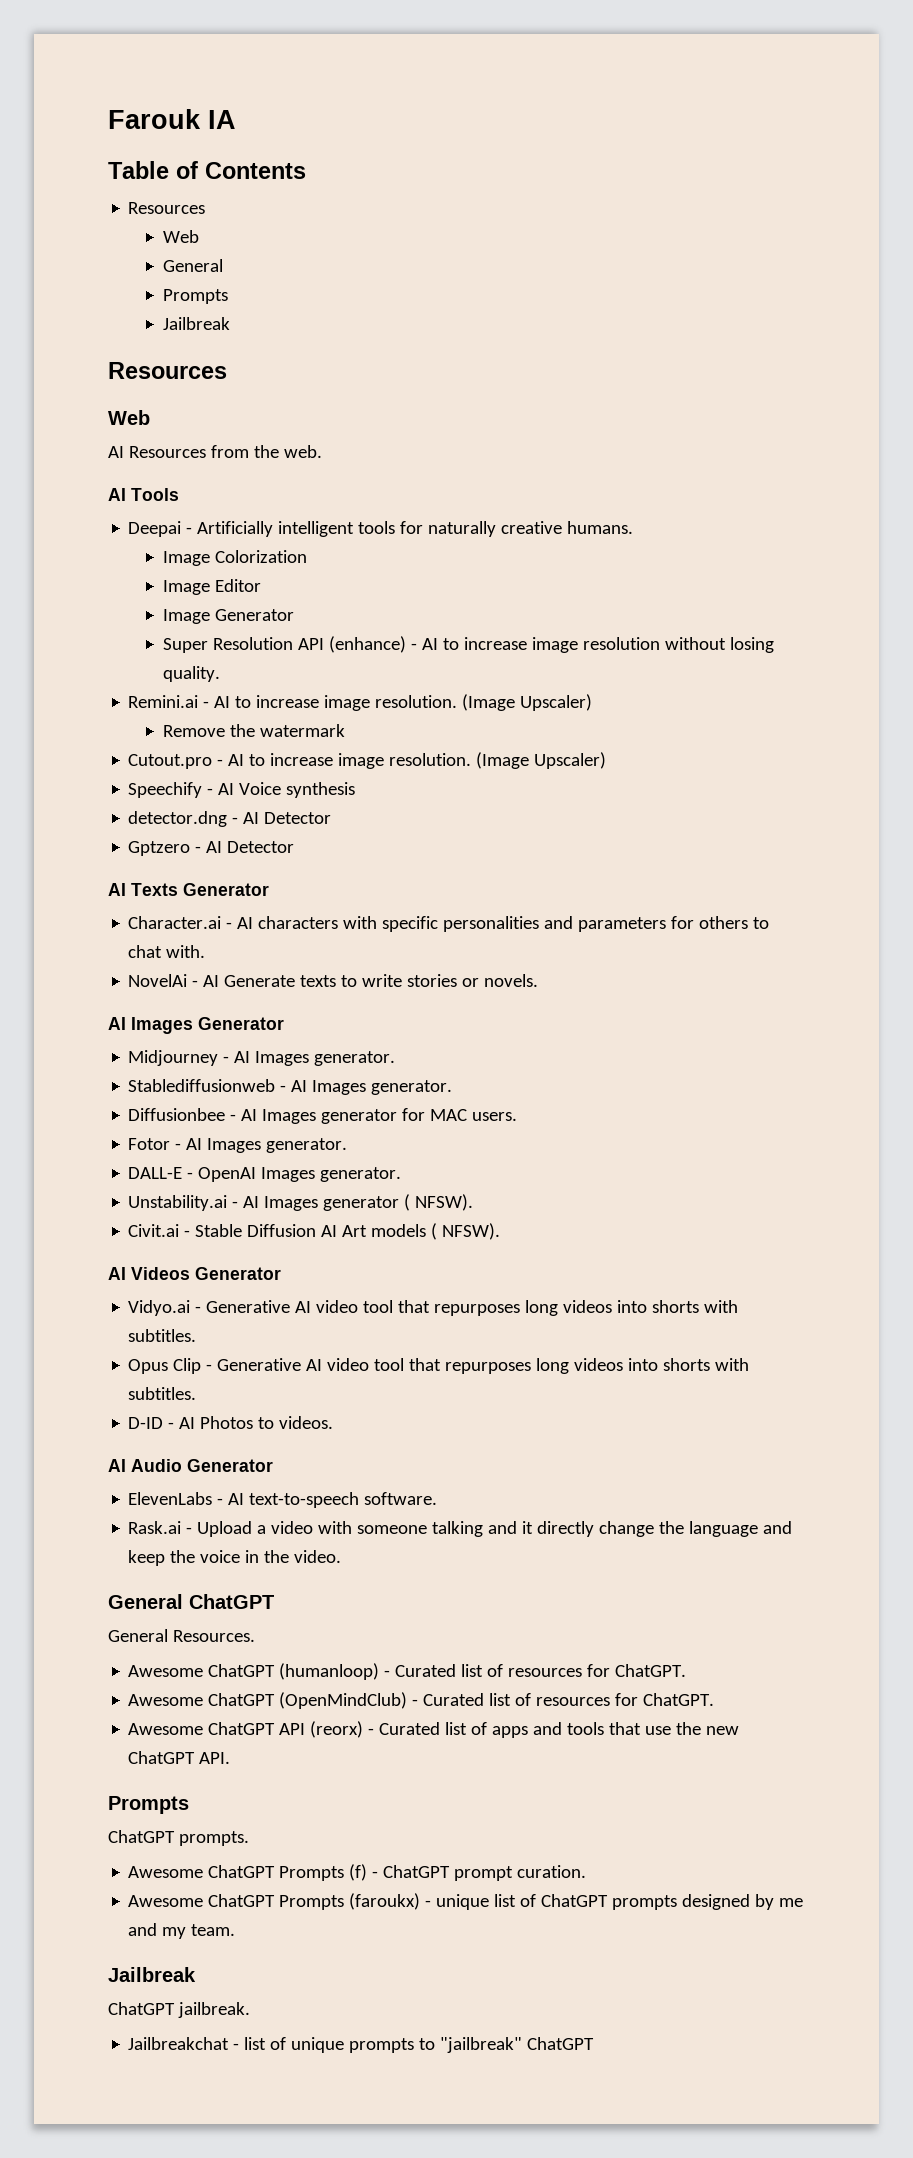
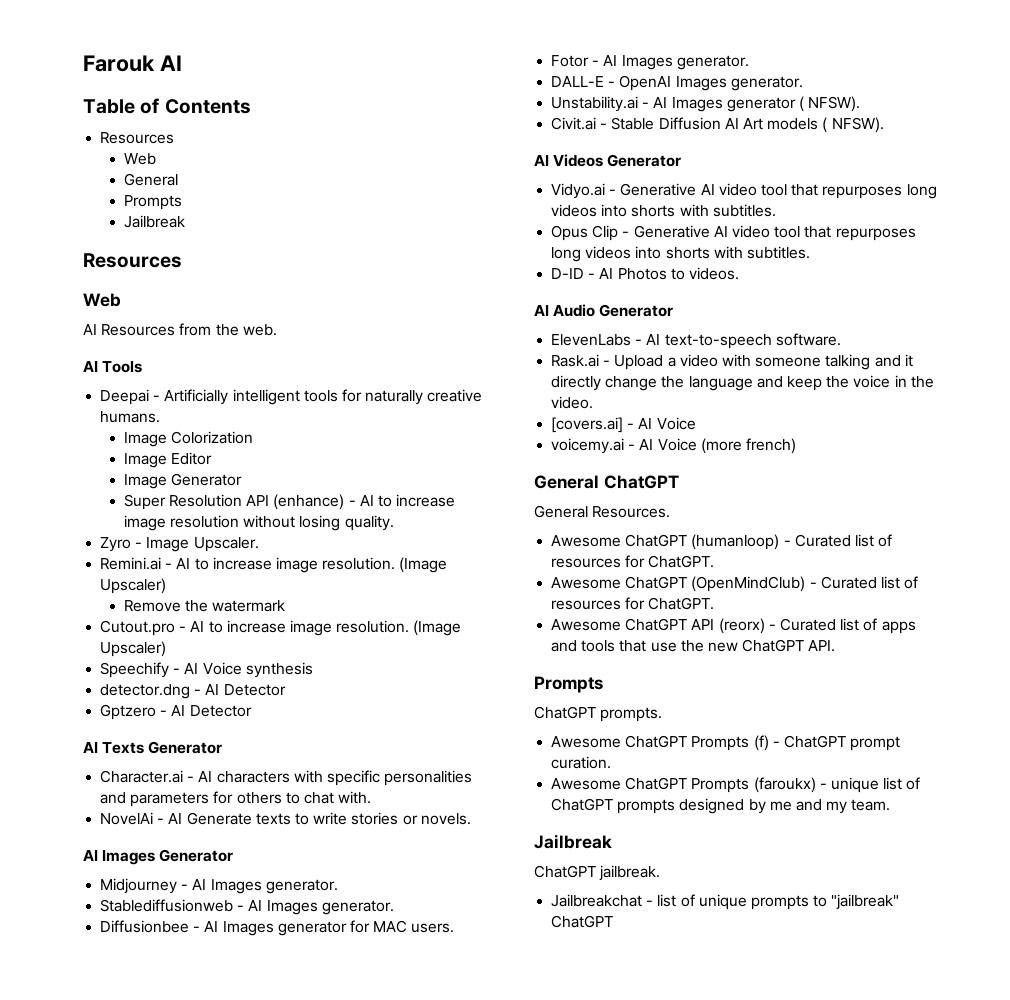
- Farouk IA
+ Farouk AI
+ Zyro - Image Upscaler.
+ [covers.ai] - AI Voice
+ voicemy.ai - AI Voice (more french)

